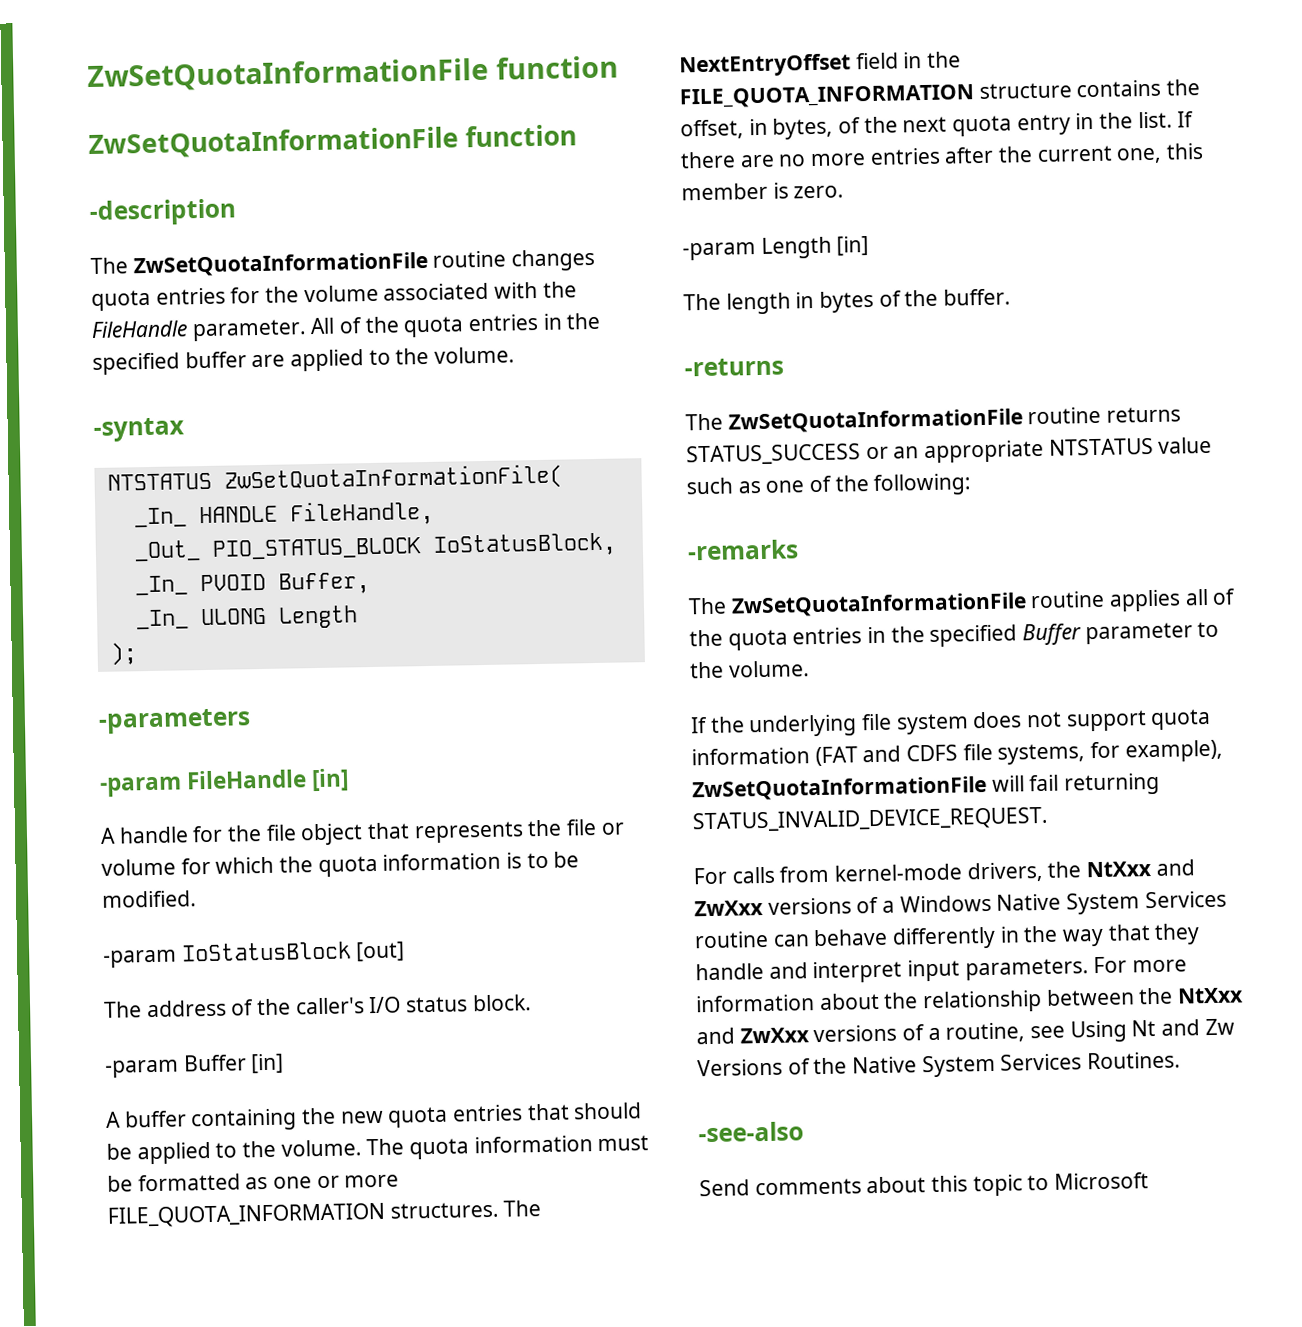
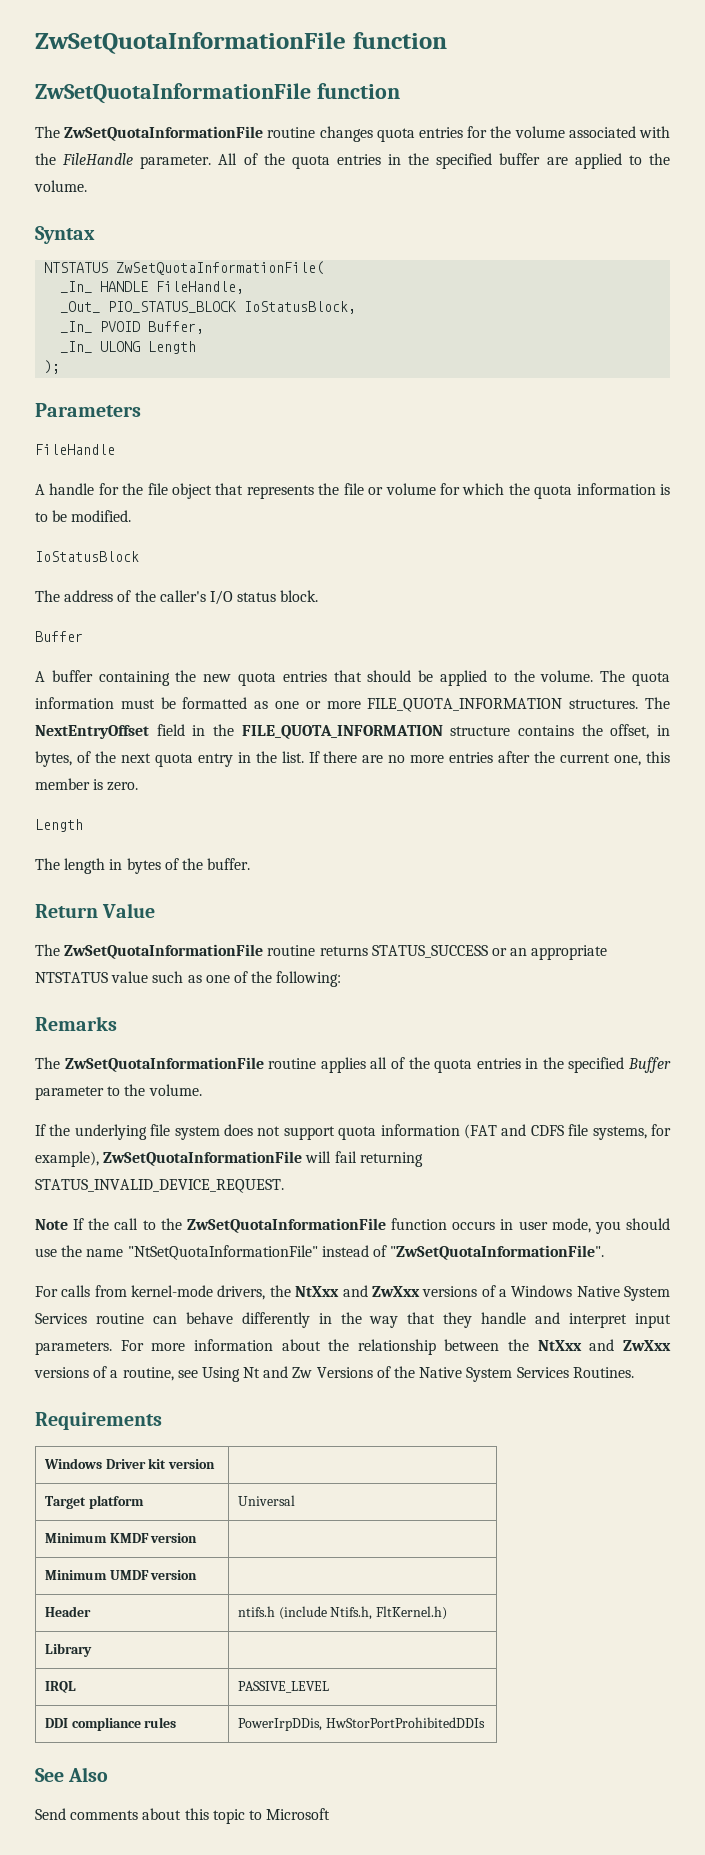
- -description
- -syntax
+ Syntax
- -parameters
- -param FileHandle [in]
+ Parameters
+ FileHandle
- -param IoStatusBlock [out]
+ IoStatusBlock
  The address of the caller's I/O status block.
- -param Buffer [in]
+ Buffer
  If there are no more entries after the current one, this member is zero.
- -param Length [in]
+ Length
- -returns
+ Return Value
- -remarks
+ Remarks
+ Note If the call to the ZwSetQuotaInformationFile function occurs in user mode, you should use the name "NtSetQuotaInformationFile" instead of "ZwSetQuotaInformationFile".
- -see-also
+ Requirements
+ Windows Driver kit version |
+ Target platform | Universal
+ Minimum KMDF version |
+ Minimum UMDF version |
+ Header | ntifs.h (include Ntifs.h, FltKernel.h)
+ Library |
+ IRQL | PASSIVE_LEVEL
+ DDI compliance rules | PowerIrpDDis, HwStorPortProhibitedDDIs
+ See Also

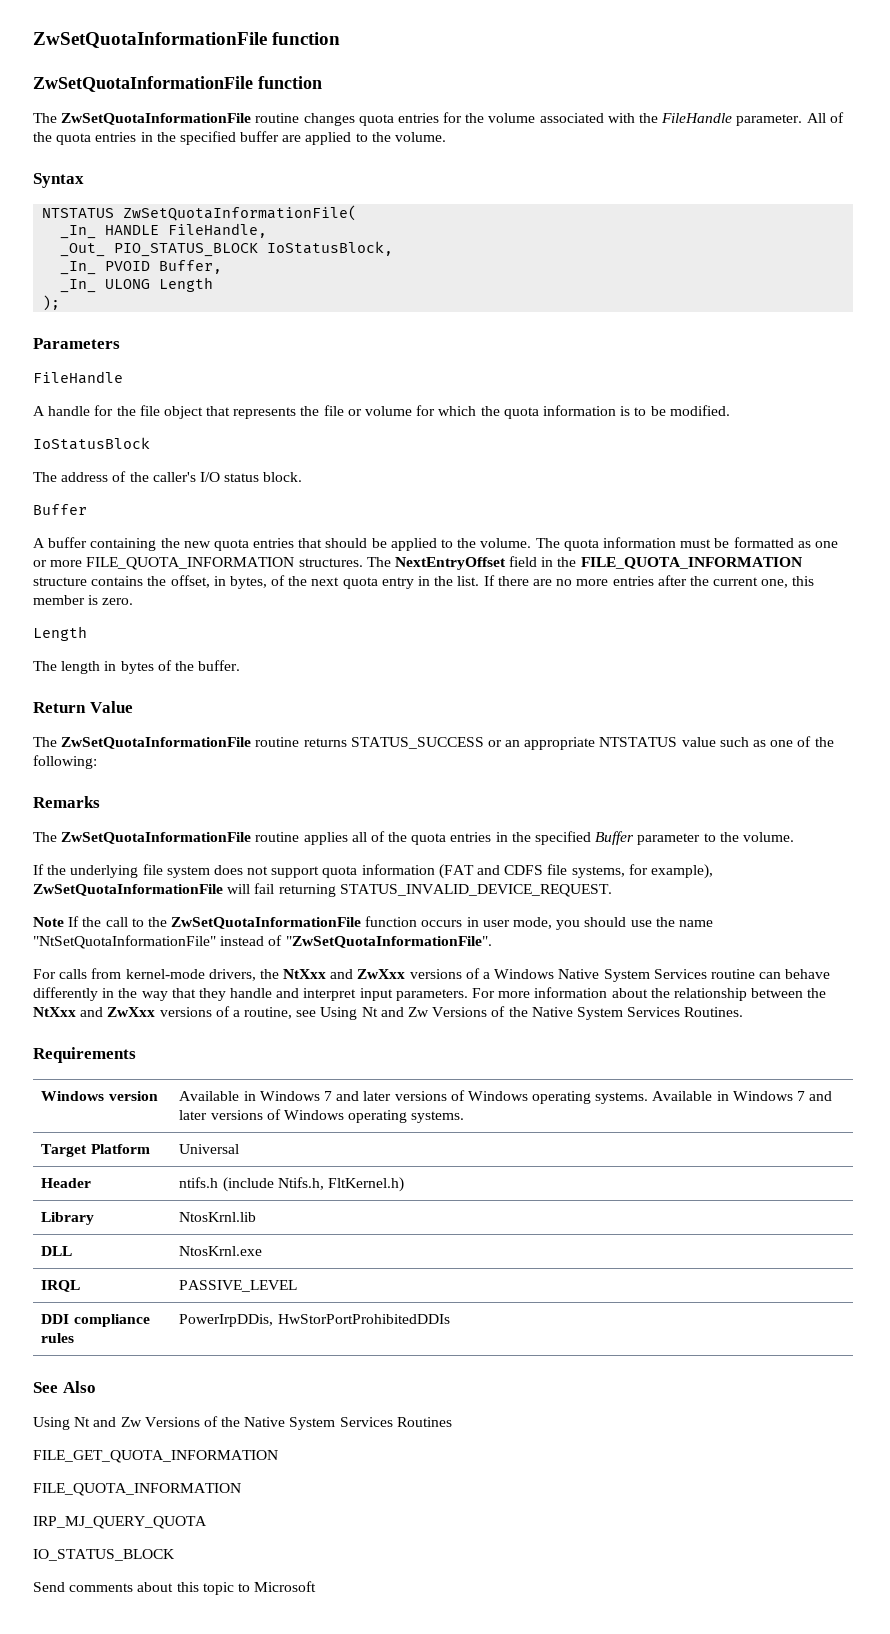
- Windows Driver kit version |
+ Windows version | Available in Windows 7 and later versions of Windows operating systems. Available in Windows 7 and later versions of Windows operating systems.
- Target platform | Universal
+ Target Platform | Universal
- Minimum KMDF version |
- Minimum UMDF version |
- Library |
+ Library | NtosKrnl.lib
+ DLL | NtosKrnl.exe
+ Using Nt and Zw Versions of the Native System Services Routines
+ FILE_GET_QUOTA_INFORMATION
+ FILE_QUOTA_INFORMATION
+ IRP_MJ_QUERY_QUOTA
+ IO_STATUS_BLOCK

